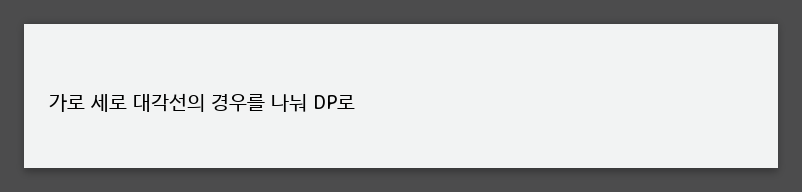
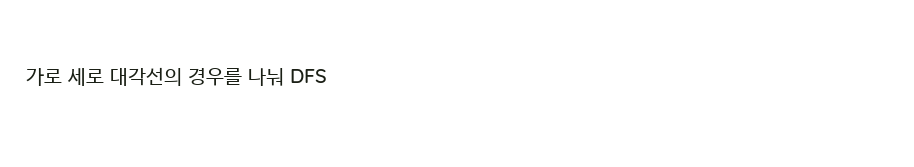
- 가로 세로 대각선의 경우를 나눠 DP로
+ 가로 세로 대각선의 경우를 나눠 DFS

